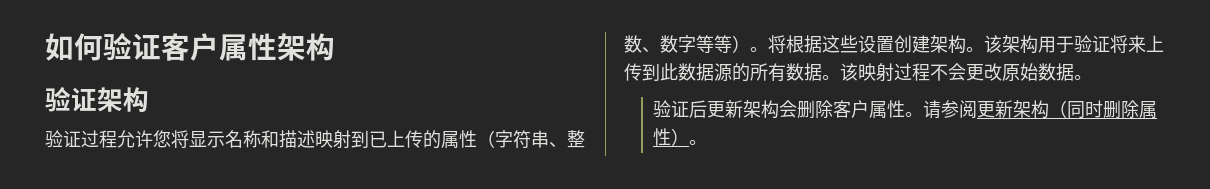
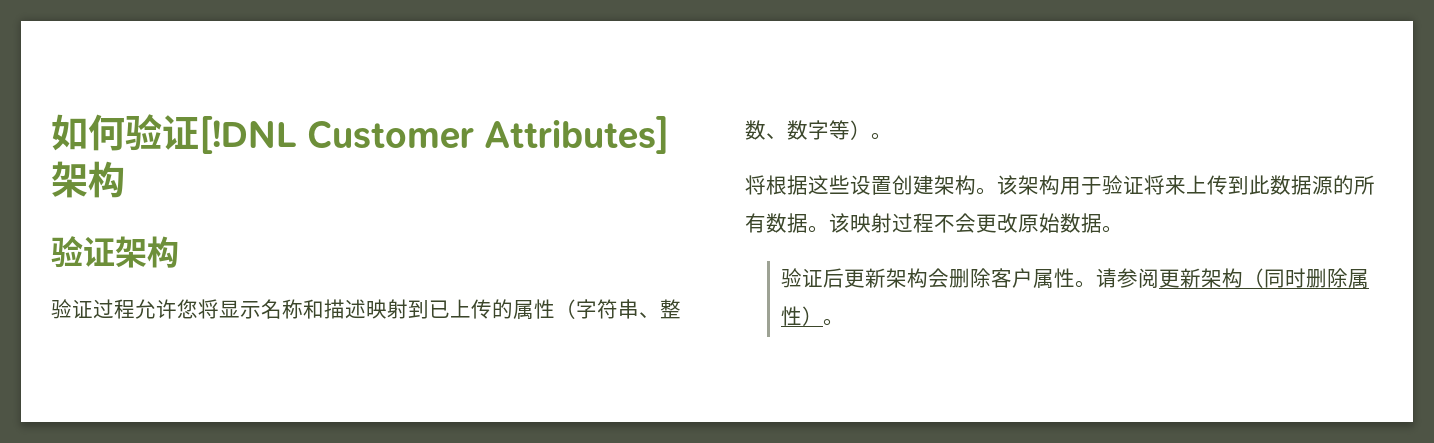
- 如何验证客户属性架构
+ 如何验证[!DNL Customer Attributes]架构
- 验证过程允许您将显示名称和描述映射到已上传的属性（字符串、整数、数字等等）。将根据这些设置创建架构。
+ 验证过程允许您将显示名称和描述映射到已上传的属性（字符串、整数、数字等）。
+ 将根据这些设置创建架构。

